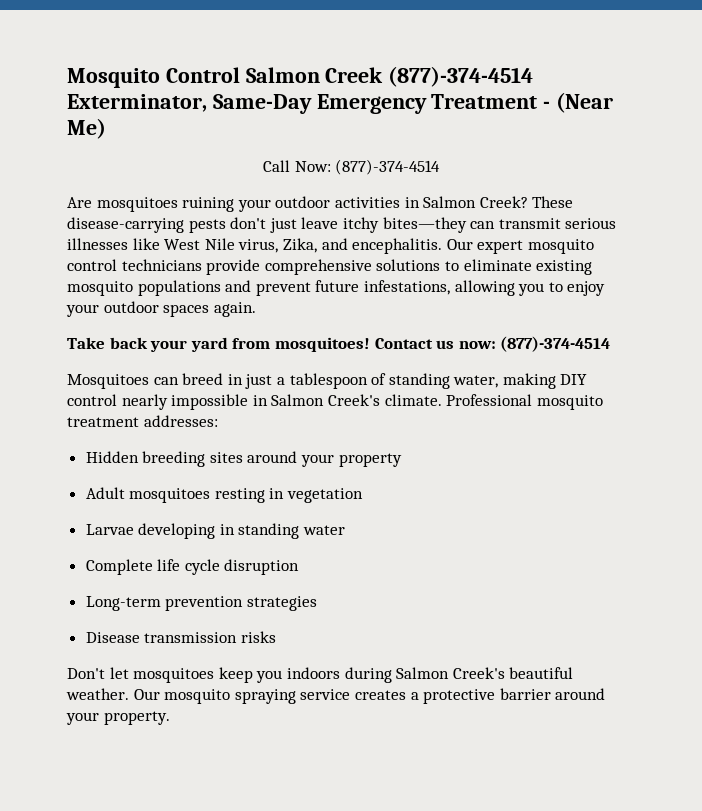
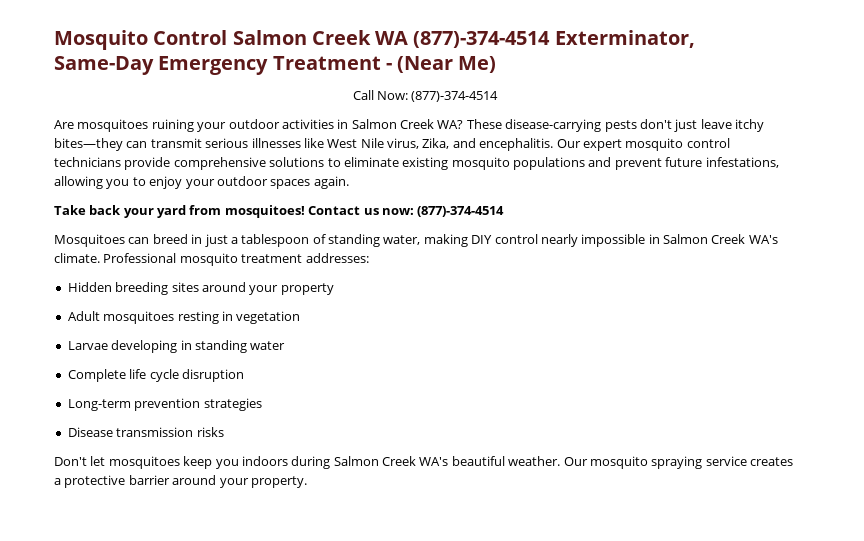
- Mosquito Control Salmon Creek (877)-374-4514 Exterminator, Same-Day Emergency Treatment - (Near Me)
+ Mosquito Control Salmon Creek WA (877)-374-4514 Exterminator, Same-Day Emergency Treatment - (Near Me)
- Are mosquitoes ruining your outdoor activities in Salmon Creek?
+ Are mosquitoes ruining your outdoor activities in Salmon Creek WA?
- Mosquitoes can breed in just a tablespoon of standing water, making DIY control nearly impossible in Salmon Creek's climate.
+ Mosquitoes can breed in just a tablespoon of standing water, making DIY control nearly impossible in Salmon Creek WA's climate.
- Don't let mosquitoes keep you indoors during Salmon Creek's beautiful weather.
+ Don't let mosquitoes keep you indoors during Salmon Creek WA's beautiful weather.

